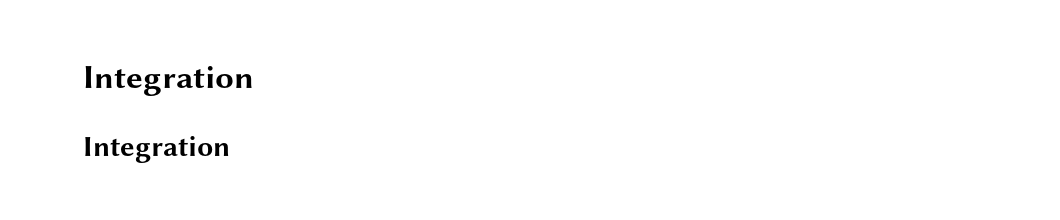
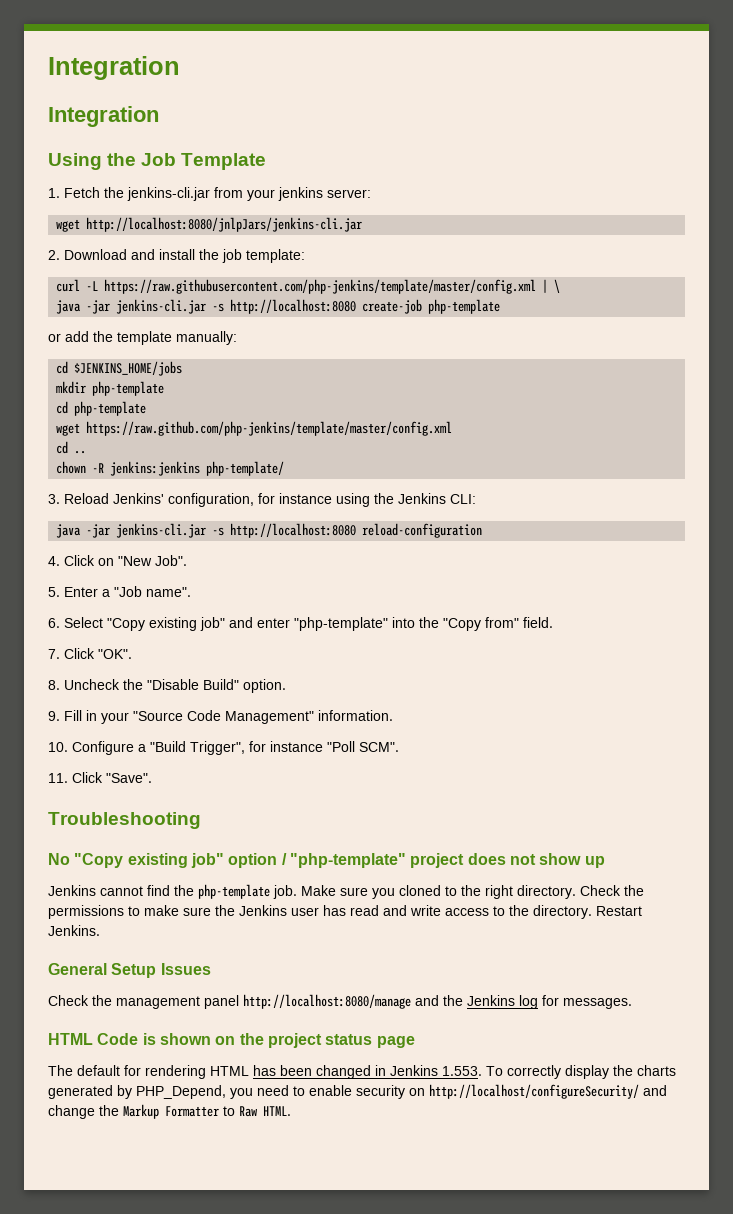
+ Using the Job Template
+ 1. Fetch the jenkins-cli.jar from your jenkins server:
+ wget http://localhost:8080/jnlpJars/jenkins-cli.jar
+ 2. Download and install the job template:
+ curl -L https://raw.githubusercontent.com/php-jenkins/template/master/config.xml | \
+ java -jar jenkins-cli.jar -s http://localhost:8080 create-job php-template
+ or add the template manually:
+ cd $JENKINS_HOME/jobs
+ mkdir php-template
+ cd php-template
+ wget https://raw.github.com/php-jenkins/template/master/config.xml
+ cd ..
+ chown -R jenkins:jenkins php-template/
+ 3. Reload Jenkins' configuration, for instance using the Jenkins CLI:
+ java -jar jenkins-cli.jar -s http://localhost:8080 reload-configuration
+ 4. Click on "New Job".
+ 5. Enter a "Job name".
+ 6. Select "Copy existing job" and enter "php-template" into the "Copy from" field.
+ 7. Click "OK".
+ 8. Uncheck the "Disable Build" option.
+ 9. Fill in your "Source Code Management" information.
+ 10. Configure a "Build Trigger", for instance "Poll SCM".
+ 11. Click "Save".
+ Troubleshooting
+ No "Copy existing job" option / "php-template" project does not show up
+ Jenkins cannot find the php-template job. Make sure you cloned to the right directory. Check the permissions to make sure the Jenkins user has read and write access to the directory. Restart Jenkins.
+ General Setup Issues
+ Check the management panel http://localhost:8080/manage and the Jenkins log for messages.
+ HTML Code is shown on the project status page
+ The default for rendering HTML has been changed in Jenkins 1.553. To correctly display the charts generated by PHP_Depend, you need to enable security on http://localhost/configureSecurity/ and change the Markup Formatter to Raw HTML.

